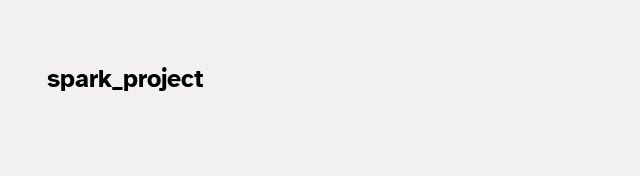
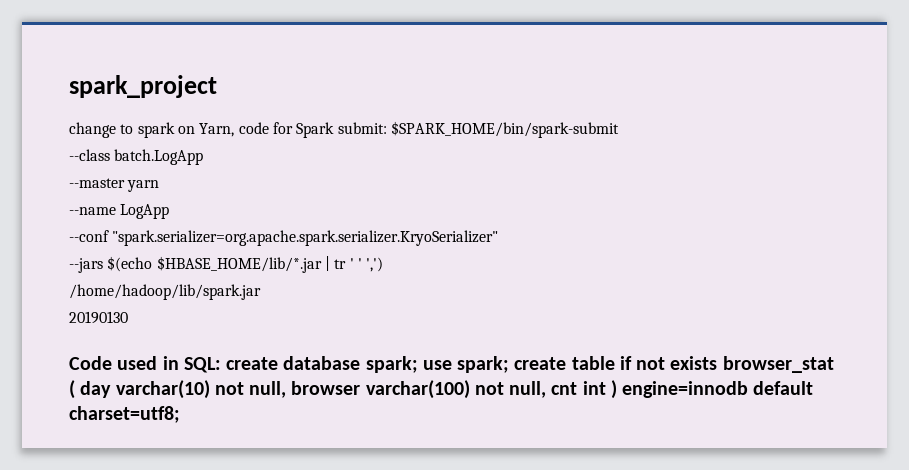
+ change to spark on Yarn, code for Spark submit: $SPARK_HOME/bin/spark-submit
+ --class batch.LogApp
+ --master yarn
+ --name LogApp
+ --conf "spark.serializer=org.apache.spark.serializer.KryoSerializer"
+ --jars $(echo $HBASE_HOME/lib/*.jar | tr ' ' ',')
+ /home/hadoop/lib/spark.jar
+ 20190130
+ Code used in SQL: create database spark; use spark; create table if not exists browser_stat ( day varchar(10) not null, browser varchar(100) not null, cnt int ) engine=innodb default charset=utf8;

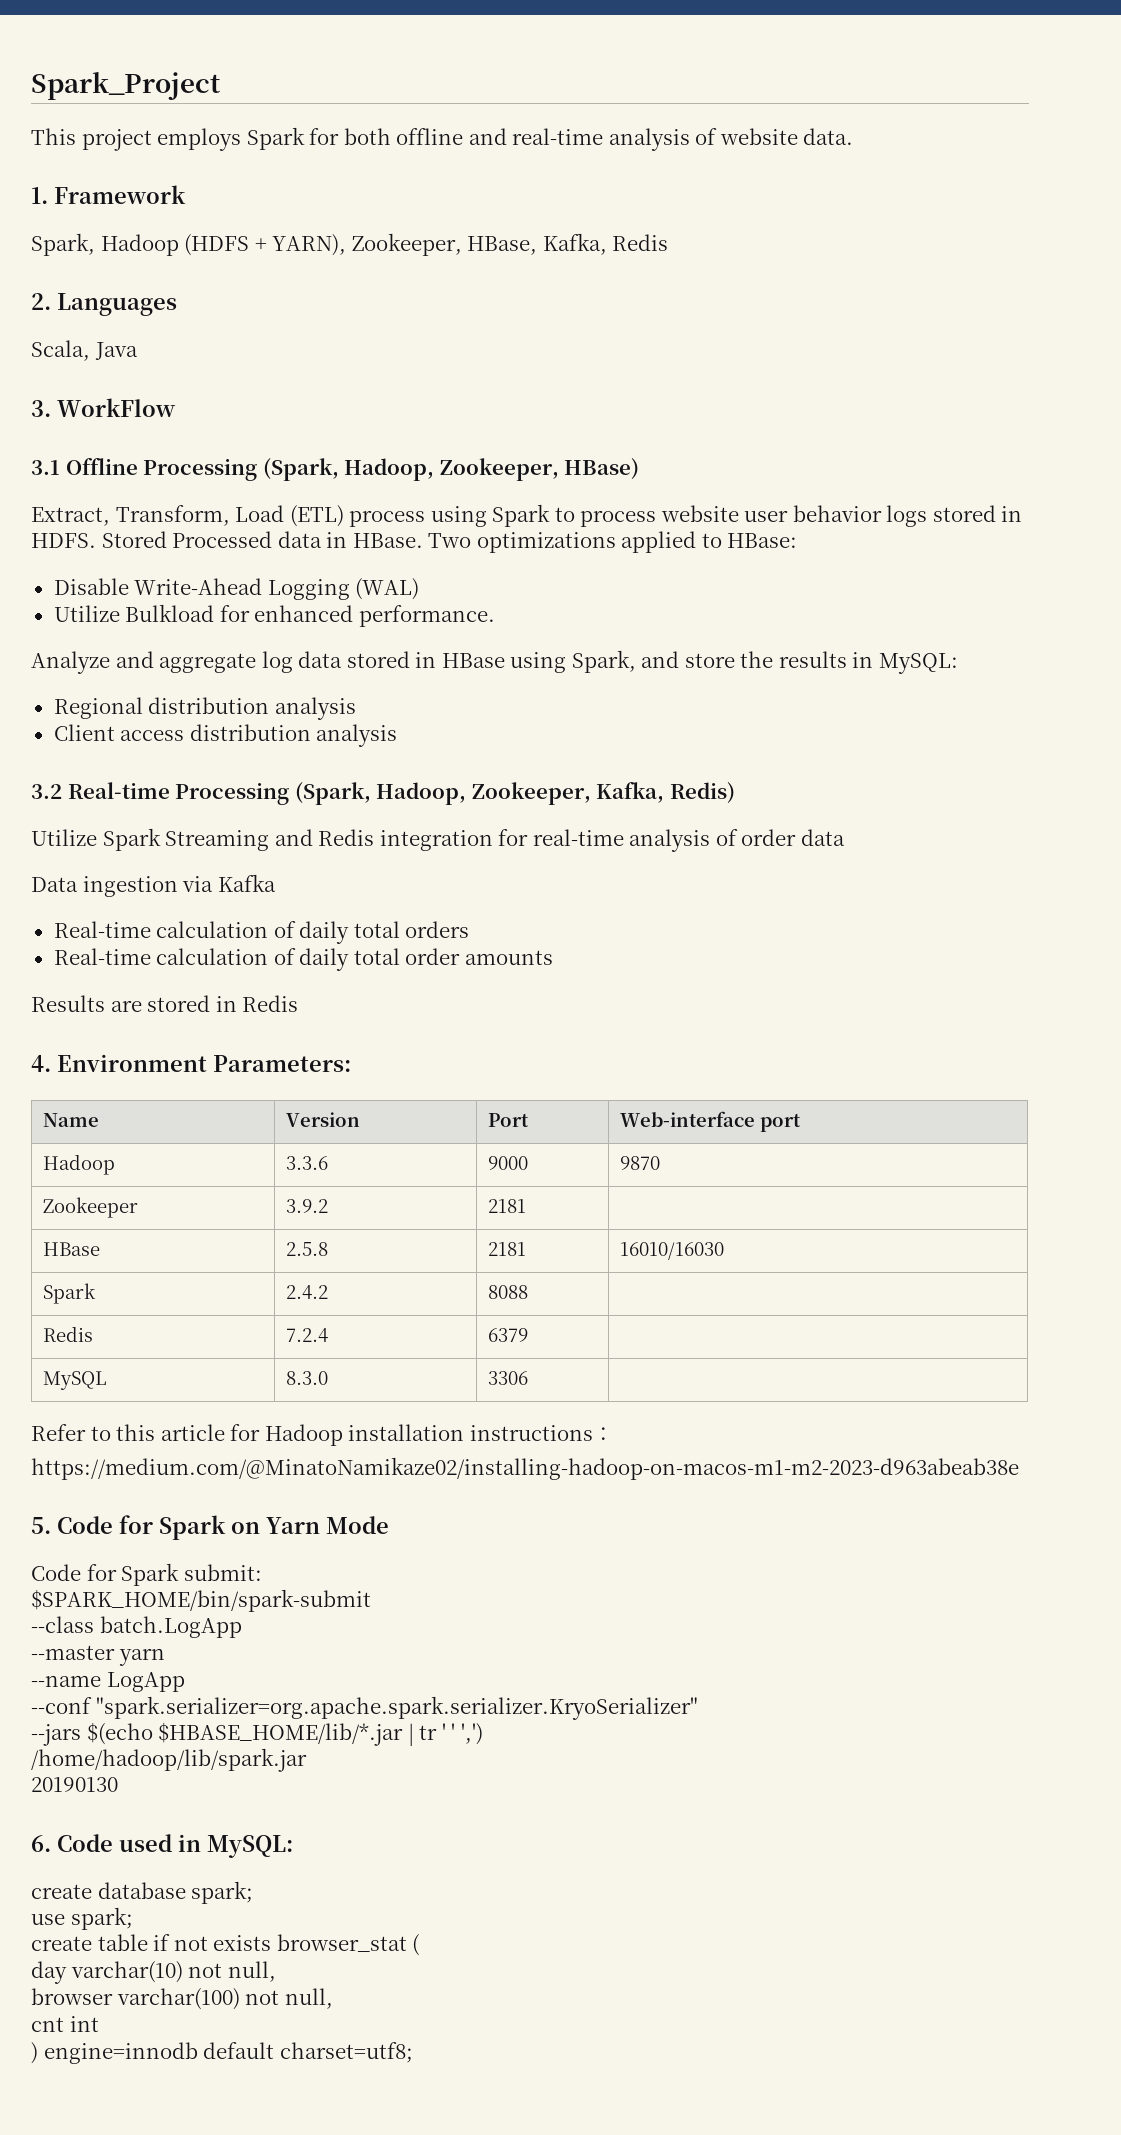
- spark_project
- change to spark on Yarn, code for Spark submit: $SPARK_HOME/bin/spark-submit
+ Spark_Project
+ This project employs Spark for both offline and real-time analysis of website data.
+ 1. Framework
+ Spark, Hadoop (HDFS + YARN), Zookeeper, HBase, Kafka, Redis
+ 2. Languages
+ Scala, Java
+ 3. WorkFlow
+ 3.1 Offline Processing (Spark, Hadoop, Zookeeper, HBase)
+ Extract, Transform, Load (ETL) process using Spark to process website user behavior logs stored in HDFS. Stored Processed data in HBase. Two optimizations applied to HBase:
+ Disable Write-Ahead Logging (WAL)
+ Utilize Bulkload for enhanced performance.
+ Analyze and aggregate log data stored in HBase using Spark, and store the results in MySQL:
+ Regional distribution analysis
+ Client access distribution analysis
+ 3.2 Real-time Processing (Spark, Hadoop, Zookeeper, Kafka, Redis)
+ Utilize Spark Streaming and Redis integration for real-time analysis of order data
+ Data ingestion via Kafka
+ Real-time calculation of daily total orders
+ Real-time calculation of daily total order amounts
+ Results are stored in Redis
+ 4. Environment Parameters:
+ Name | Version | Port | Web-interface port
+ Hadoop | 3.3.6 | 9000 | 9870
+ Zookeeper | 3.9.2 | 2181 |
+ HBase | 2.5.8 | 2181 | 16010/16030
+ Spark | 2.4.2 | 8088 |
+ Redis | 7.2.4 | 6379 |
+ MySQL | 8.3.0 | 3306 |
+ Refer to this article for Hadoop installation instructions：
+ https://medium.com/@MinatoNamikaze02/installing-hadoop-on-macos-m1-m2-2023-d963abeab38e
+ 5. Code for Spark on Yarn Mode
+ Code for Spark submit:
+ $SPARK_HOME/bin/spark-submit
- Code used in SQL: create database spark; use spark; create table if not exists browser_stat ( day varchar(10) not null, browser varchar(100) not null, cnt int ) engine=innodb default charset=utf8;
+ 6. Code used in MySQL:
+ create database spark;
+ use spark;
+ create table if not exists browser_stat (
+ day varchar(10) not null,
+ browser varchar(100) not null,
+ cnt int
+ ) engine=innodb default charset=utf8;

